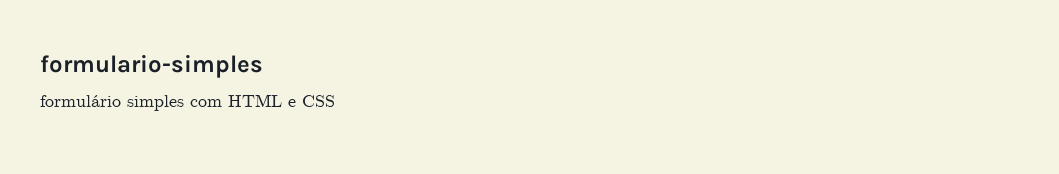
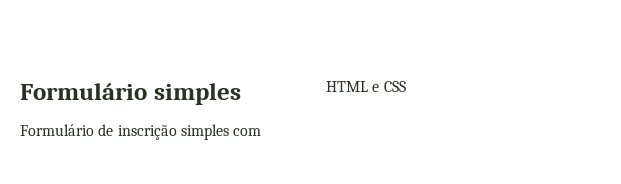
- formulario-simples
- formulário simples com HTML e CSS
+ Formulário simples
+ Formulário de inscrição simples com HTML e CSS

